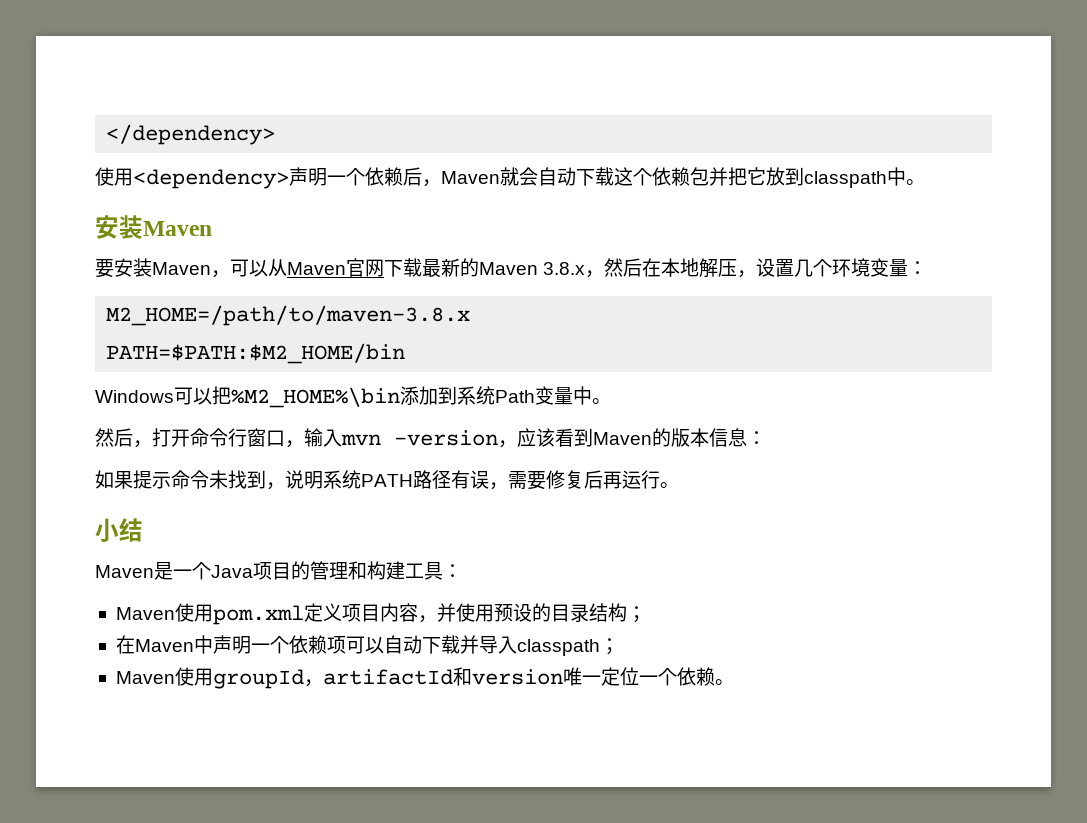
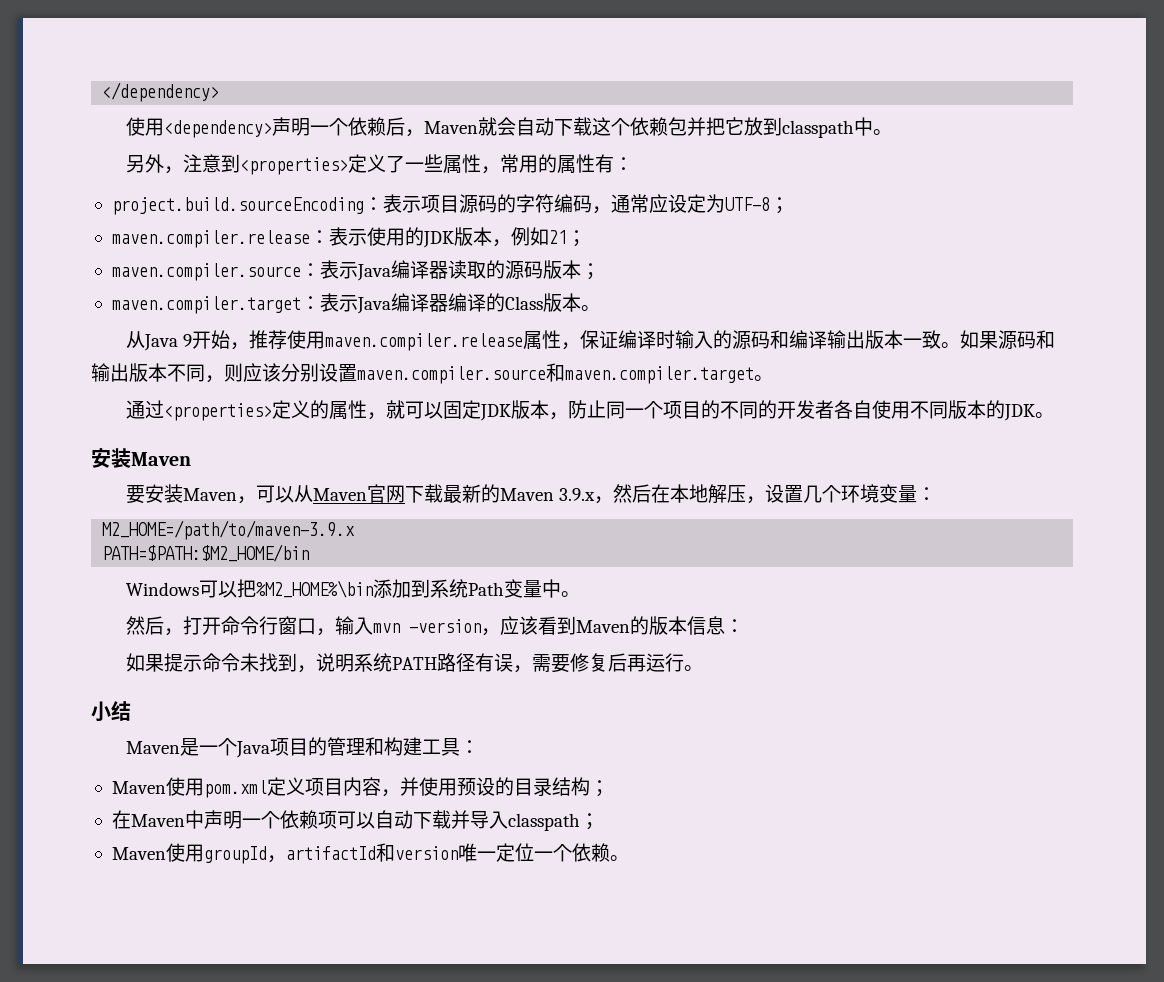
+ 另外，注意到<properties>定义了一些属性，常用的属性有：
+ project.build.sourceEncoding：表示项目源码的字符编码，通常应设定为UTF-8；
+ maven.compiler.release：表示使用的JDK版本，例如21；
+ maven.compiler.source：表示Java编译器读取的源码版本；
+ maven.compiler.target：表示Java编译器编译的Class版本。
+ 从Java 9开始，推荐使用maven.compiler.release属性，保证编译时输入的源码和编译输出版本一致。如果源码和输出版本不同，则应该分别设置maven.compiler.source和maven.compiler.target。
+ 通过<properties>定义的属性，就可以固定JDK版本，防止同一个项目的不同的开发者各自使用不同版本的JDK。
- 要安装Maven，可以从Maven官网下载最新的Maven 3.8.x，然后在本地解压，设置几个环境变量：
+ 要安装Maven，可以从Maven官网下载最新的Maven 3.9.x，然后在本地解压，设置几个环境变量：
- M2_HOME=/path/to/maven-3.8.x
+ M2_HOME=/path/to/maven-3.9.x

